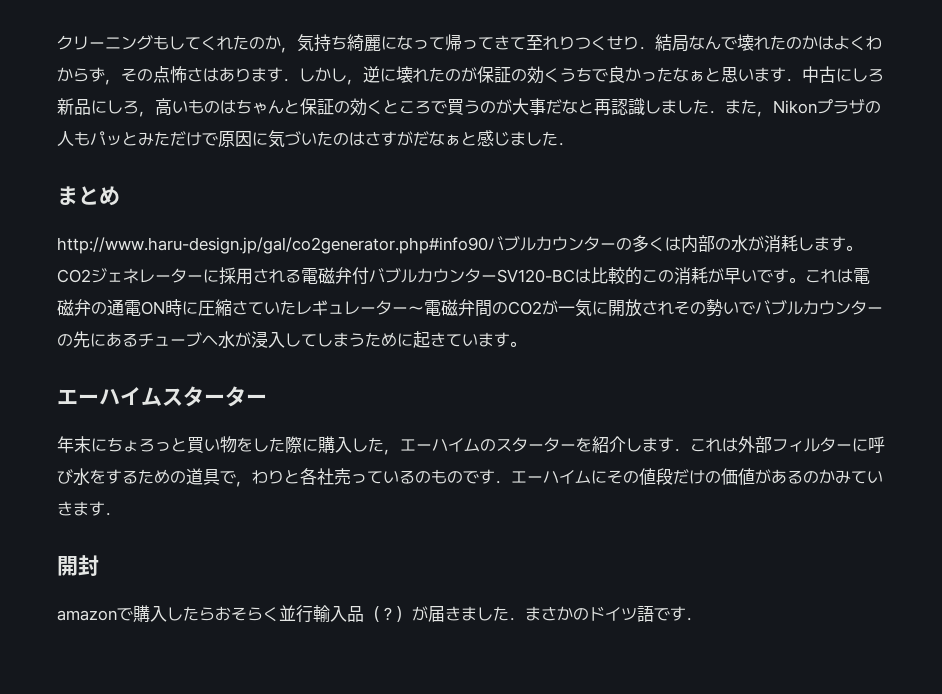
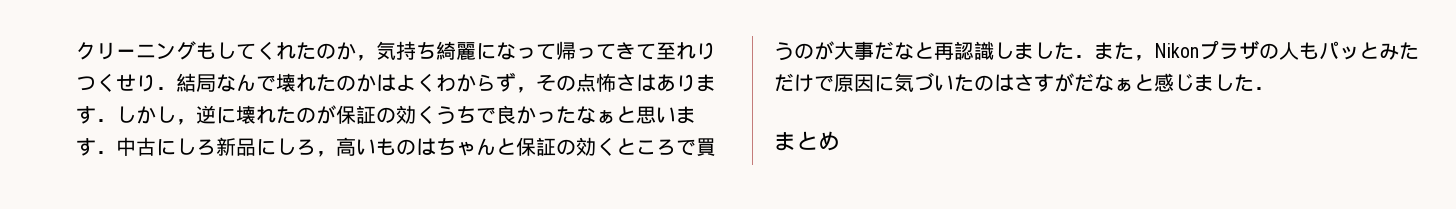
- http://www.haru-design.jp/gal/co2generator.php#info90バブルカウンターの多くは内部の水が消耗します。CO2ジェネレーターに採用される電磁弁付バブルカウンターSV120-BCは比較的この消耗が早いです。これは電磁弁の通電ON時に圧縮さていたレギュレーター～電磁弁間のCO2が一気に開放されその勢いでバブルカウンターの先にあるチューブへ水が浸入してしまうために起きています。
- エーハイムスターター
- 年末にちょろっと買い物をした際に購入した，エーハイムのスターターを紹介します．これは外部フィルターに呼び水をするための道具で，わりと各社売っているのものです．エーハイムにその値段だけの価値があるのかみていきます．
- 開封
- amazonで購入したらおそらく並行輸入品（？）が届きました．まさかのドイツ語です．

